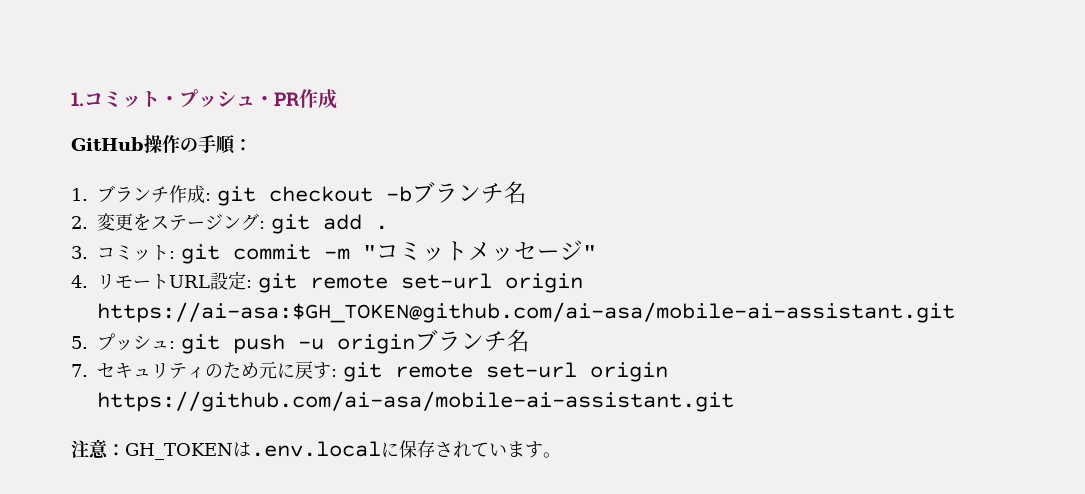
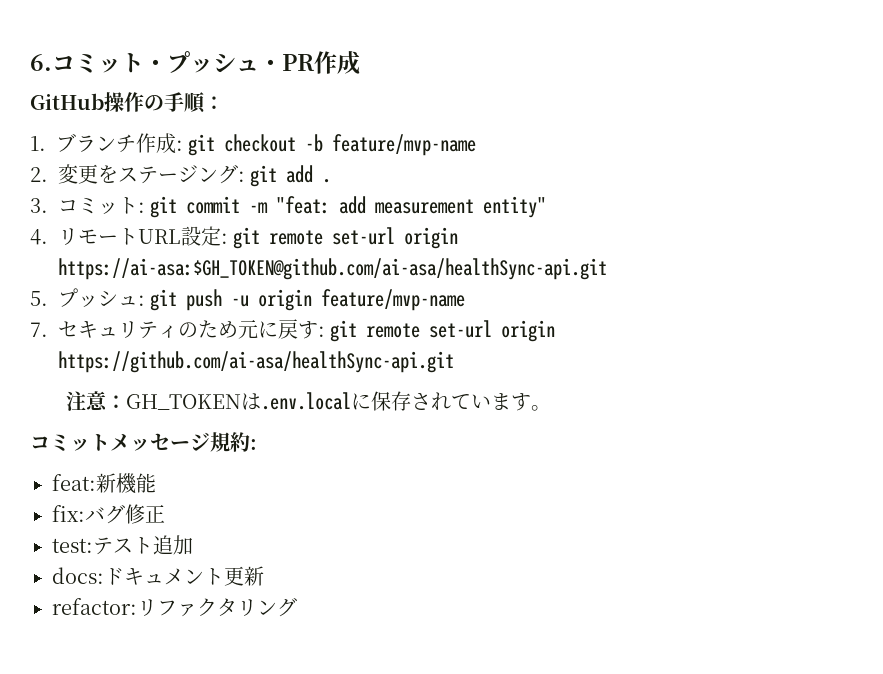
- 1.コミット・プッシュ・PR作成
+ 6.コミット・プッシュ・PR作成
- 1.ブランチ作成: git checkout -bブランチ名
+ 1.ブランチ作成: git checkout -b feature/mvp-name
- 3.コミット: git commit -m "コミットメッセージ"
+ 3.コミット: git commit -m "feat: add measurement entity"
- 4.リモートURL設定: git remote set-url origin https://ai-asa:$GH_TOKEN@github.com/ai-asa/mobile-ai-assistant.git
+ 4.リモートURL設定: git remote set-url origin https://ai-asa:$GH_TOKEN@github.com/ai-asa/healthSync-api.git
- 5.プッシュ: git push -u originブランチ名
+ 5.プッシュ: git push -u origin feature/mvp-name
- 7.セキュリティのため元に戻す: git remote set-url origin https://github.com/ai-asa/mobile-ai-assistant.git
+ 7.セキュリティのため元に戻す: git remote set-url origin https://github.com/ai-asa/healthSync-api.git
+ コミットメッセージ規約:
+ feat:新機能
+ fix:バグ修正
+ test:テスト追加
+ docs:ドキュメント更新
+ refactor:リファクタリング

